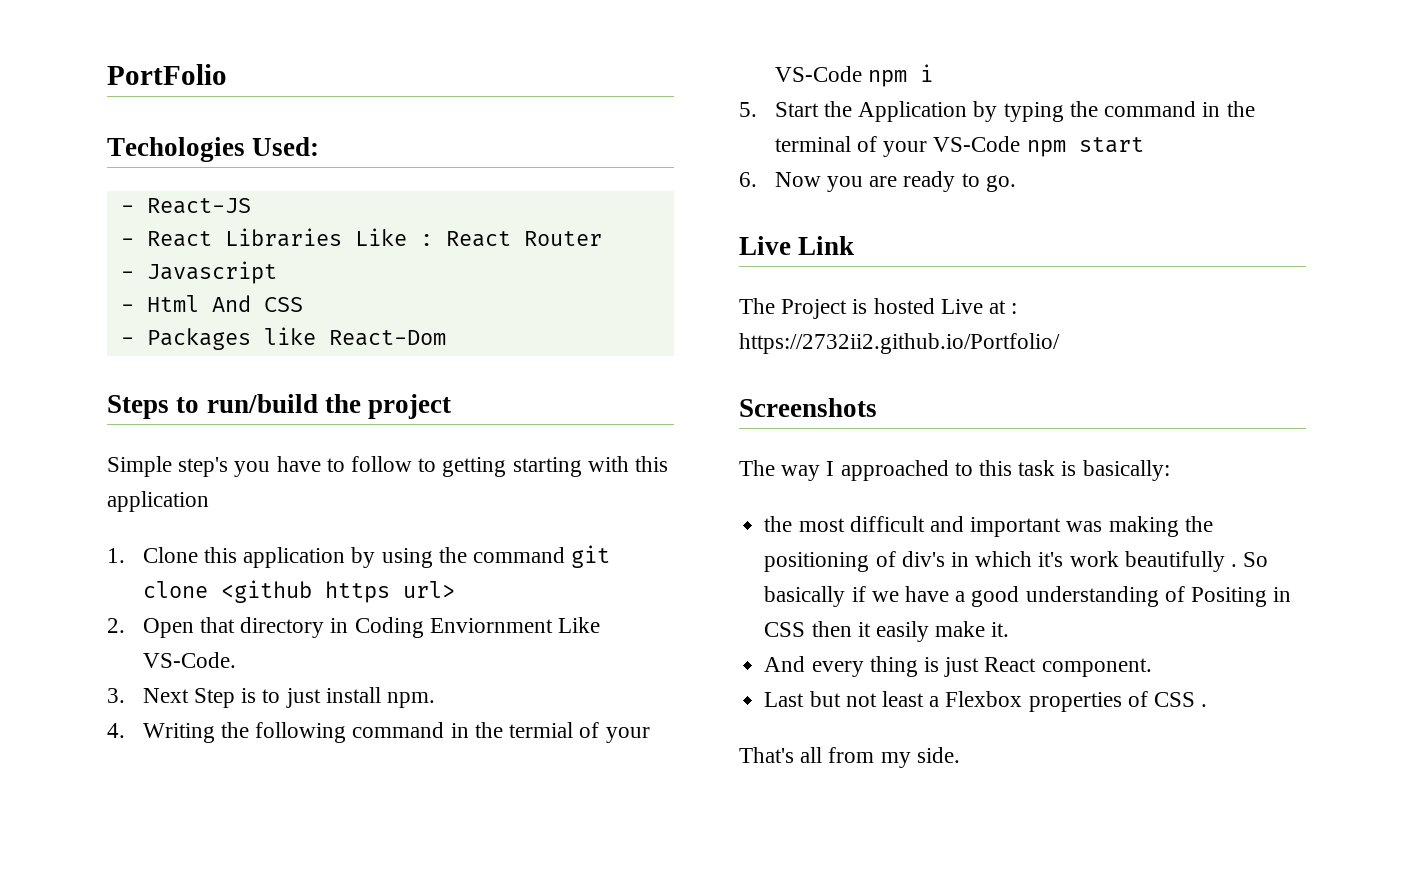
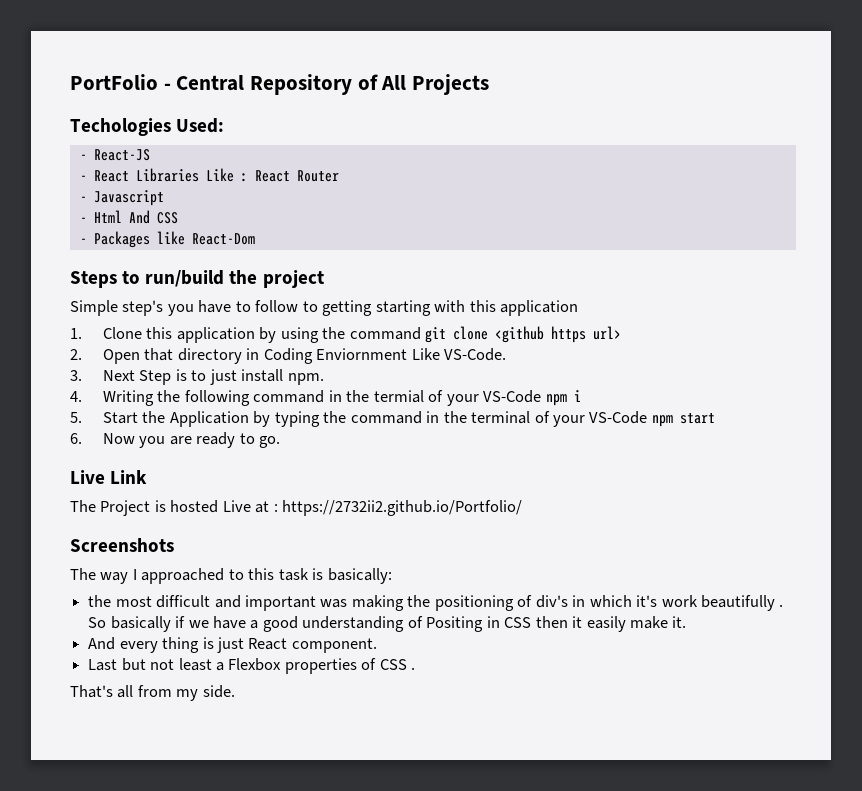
- PortFolio
+ PortFolio - Central Repository of All Projects

